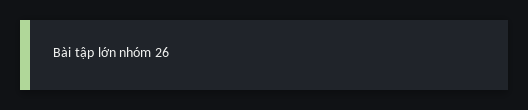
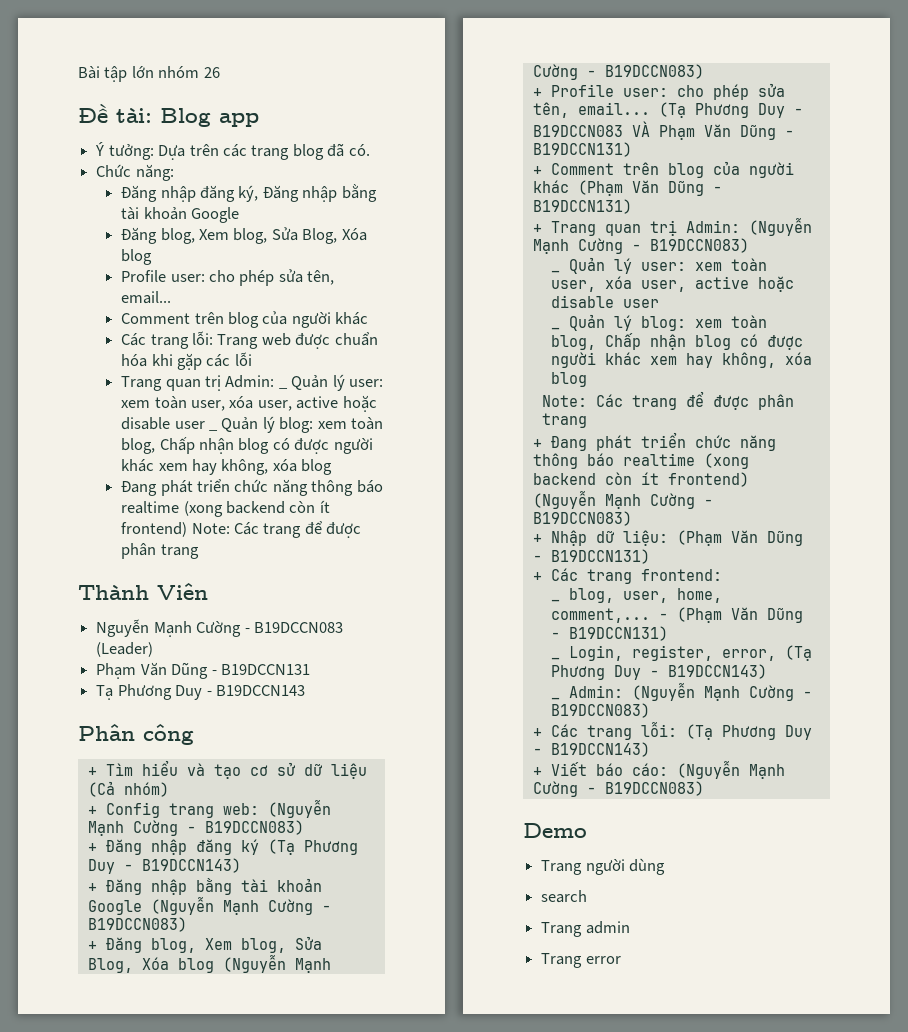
+ Đề tài: Blog app
+ Ý tưởng: Dựa trên các trang blog đã có.
+ Chức năng:
+ Đăng nhập đăng ký, Đăng nhập bằng tài khoản Google
+ Đăng blog, Xem blog, Sửa Blog, Xóa blog
+ Profile user: cho phép sửa tên, email...
+ Comment trên blog của người khác
+ Các trang lỗi: Trang web được chuẩn hóa khi gặp các lỗi
+ Trang quan trị Admin: _ Quản lý user: xem toàn user, xóa user, active hoặc disable user _ Quản lý blog: xem toàn blog, Chấp nhận blog có được người khác xem hay không, xóa blog
+ Đang phát triển chức năng thông báo realtime (xong backend còn ít frontend) Note: Các trang để được phân trang
+ Thành Viên
+ Nguyễn Mạnh Cường - B19DCCN083 (Leader)
+ Phạm Văn Dũng - B19DCCN131
+ Tạ Phương Duy - B19DCCN143
+ Phân công
+ + Tìm hiểu và tạo cơ sử dữ liệu (Cả nhóm)
+ + Config trang web: (Nguyễn Mạnh Cường - B19DCCN083)
+ + Đăng nhập đăng ký (Tạ Phương Duy - B19DCCN143)
+ + Đăng nhập bằng tài khoản Google (Nguyễn Mạnh Cường - B19DCCN083)
+ + Đăng blog, Xem blog, Sửa Blog, Xóa blog (Nguyễn Mạnh Cường - B19DCCN083)
+ + Profile user: cho phép sửa tên, email... (Tạ Phương Duy - B19DCCN083 VÀ Phạm Văn Dũng - B19DCCN131)
+ + Comment trên blog của người khác (Phạm Văn Dũng - B19DCCN131)
+ + Trang quan trị Admin: (Nguyễn Mạnh Cường - B19DCCN083)
+ _ Quản lý user: xem toàn user, xóa user, active hoặc disable user
+ _ Quản lý blog: xem toàn blog, Chấp nhận blog có được người khác xem hay không, xóa blog
+ Note: Các trang để được phân trang
+ + Đang phát triển chức năng thông báo realtime (xong backend còn ít frontend) (Nguyễn Mạnh Cường - B19DCCN083)
+ + Nhập dữ liệu: (Phạm Văn Dũng - B19DCCN131)
+ + Các trang frontend:
+ _ blog, user, home, comment,... - (Phạm Văn Dũng - B19DCCN131)
+ _ Login, register, error, (Tạ Phương Duy - B19DCCN143)
+ _ Admin: (Nguyễn Mạnh Cường - B19DCCN083)
+ + Các trang lỗi: (Tạ Phương Duy - B19DCCN143)
+ + Viết báo cáo: (Nguyễn Mạnh Cường - B19DCCN083)
+ Demo
+ Trang người dùng
+ search
+ Trang admin
+ Trang error

